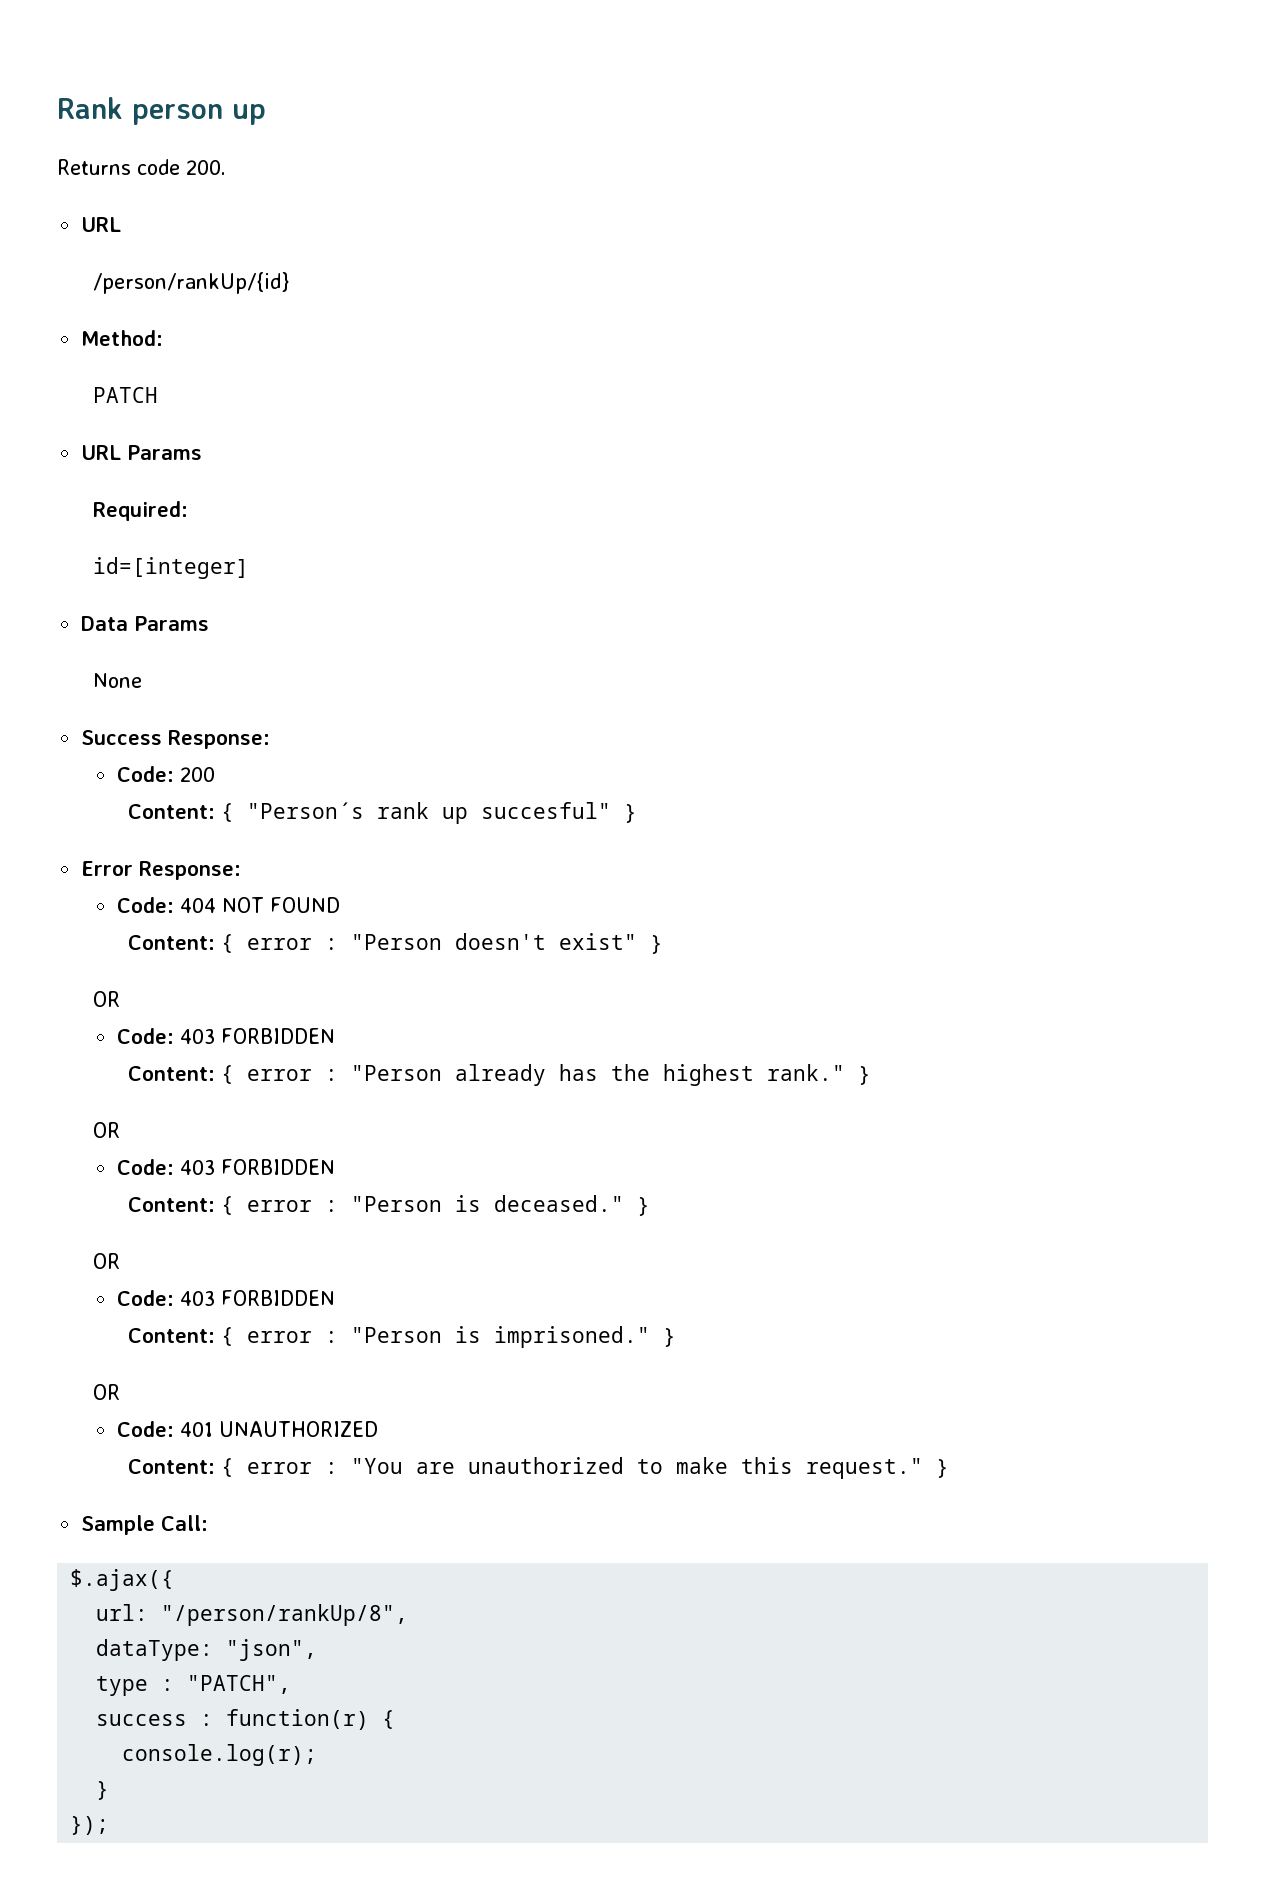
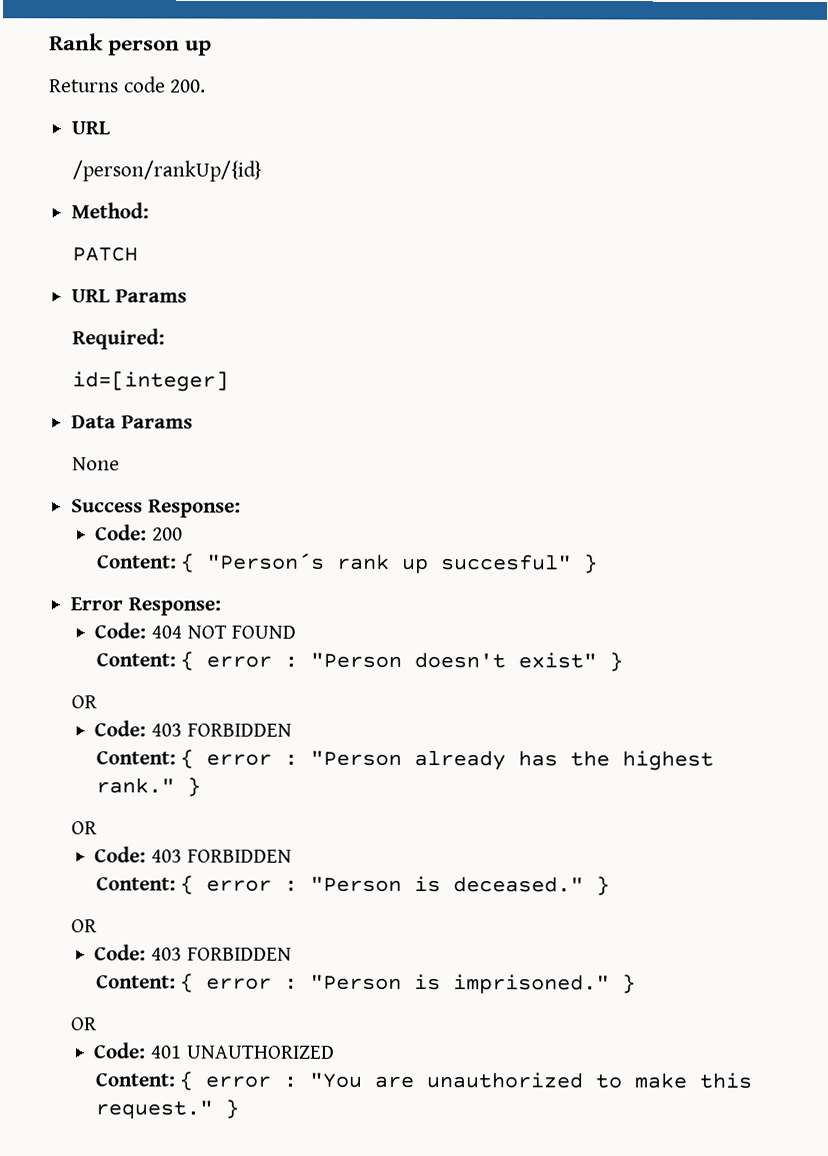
- Sample Call:
- $.ajax({
- url: "/person/rankUp/8",
- dataType: "json",
- type : "PATCH",
- success : function(r) {
- console.log(r);
- }
- });

